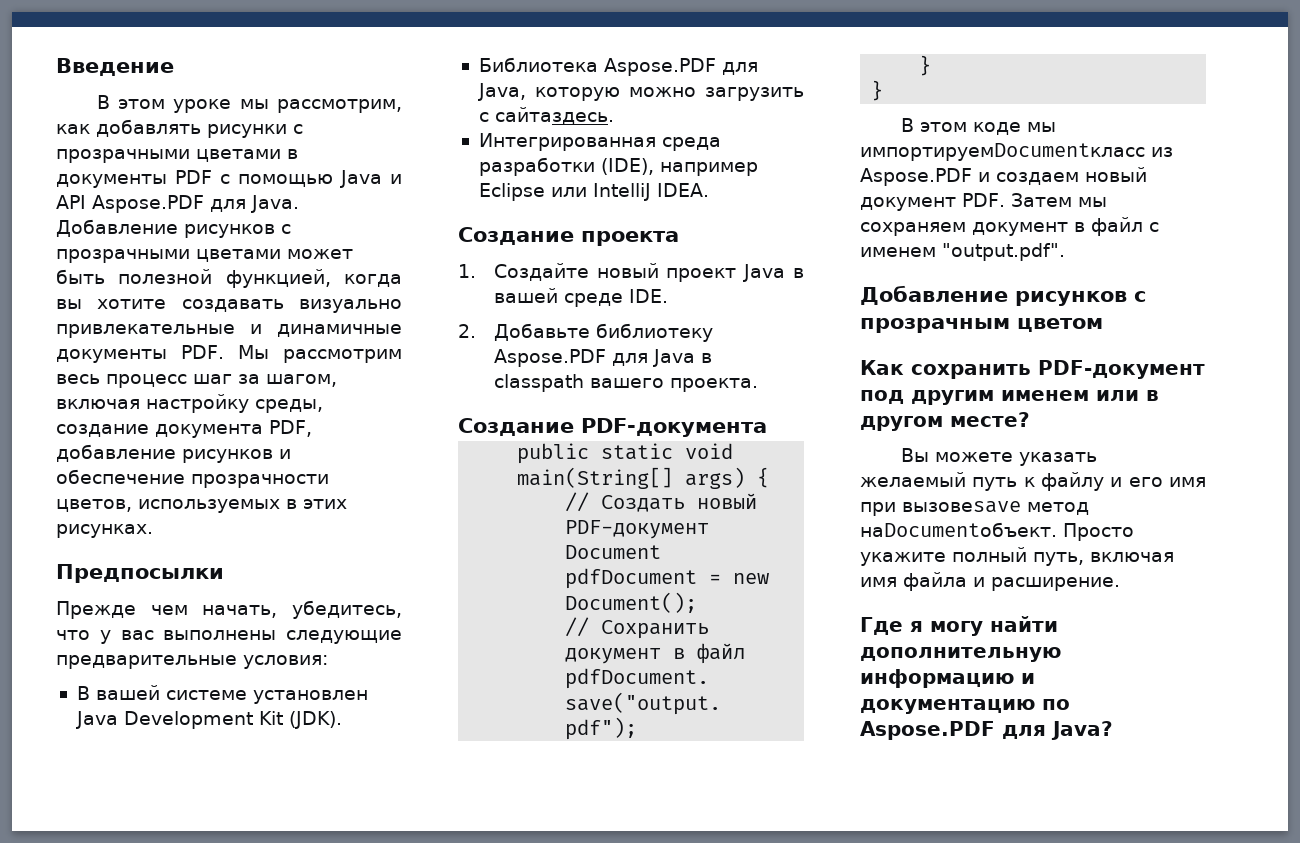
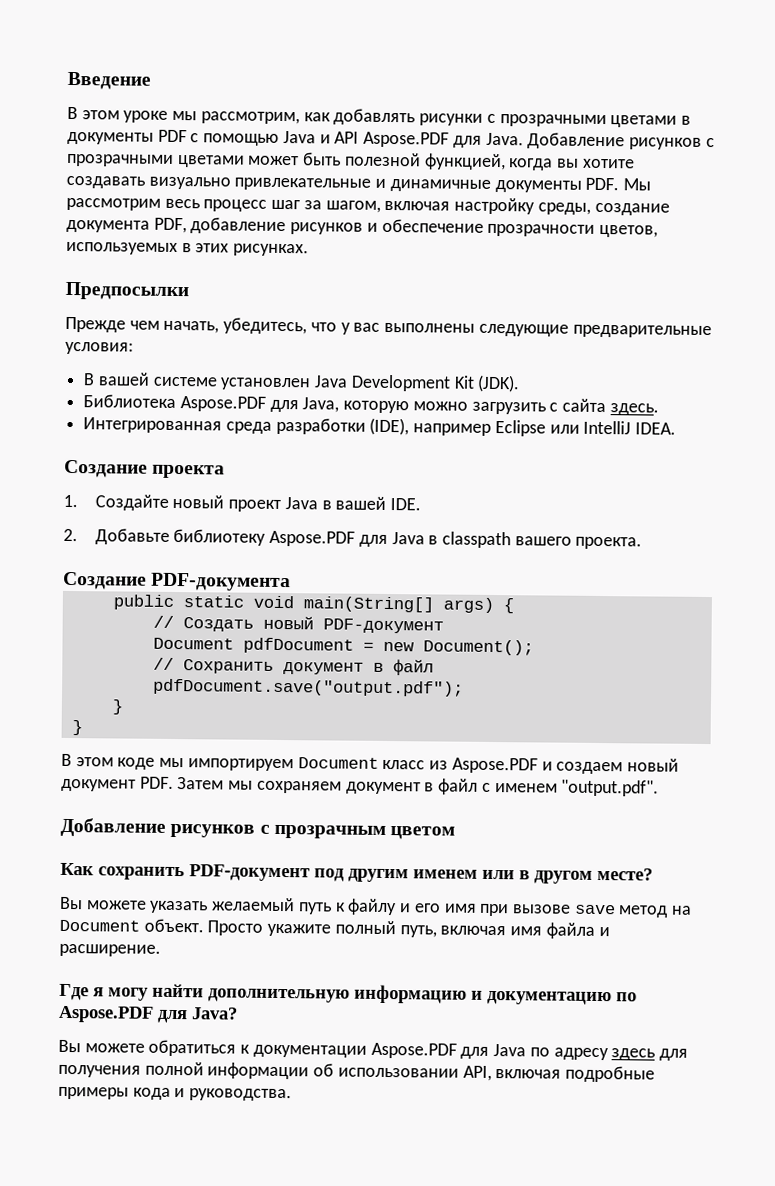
- Библиотека Aspose.PDF для Java, которую можно загрузить с сайтаздесь.
+ Библиотека Aspose.PDF для Java, которую можно загрузить с сайта здесь.
- 1. Создайте новый проект Java в вашей среде IDE.
+ 1. Создайте новый проект Java в вашей IDE.
- В этом коде мы импортируемDocumentкласс из Aspose.PDF и создаем новый документ PDF. Затем мы сохраняем документ в файл с именем "output.pdf".
+ В этом коде мы импортируем Document класс из Aspose.PDF и создаем новый документ PDF. Затем мы сохраняем документ в файл с именем "output.pdf".
- Вы можете указать желаемый путь к файлу и его имя при вызовеsave метод наDocumentобъект.
+ Вы можете указать желаемый путь к файлу и его имя при вызове save метод на Document объект.
+ Вы можете обратиться к документации Aspose.PDF для Java по адресу здесь для получения полной информации об использовании API, включая подробные примеры кода и руководства.

